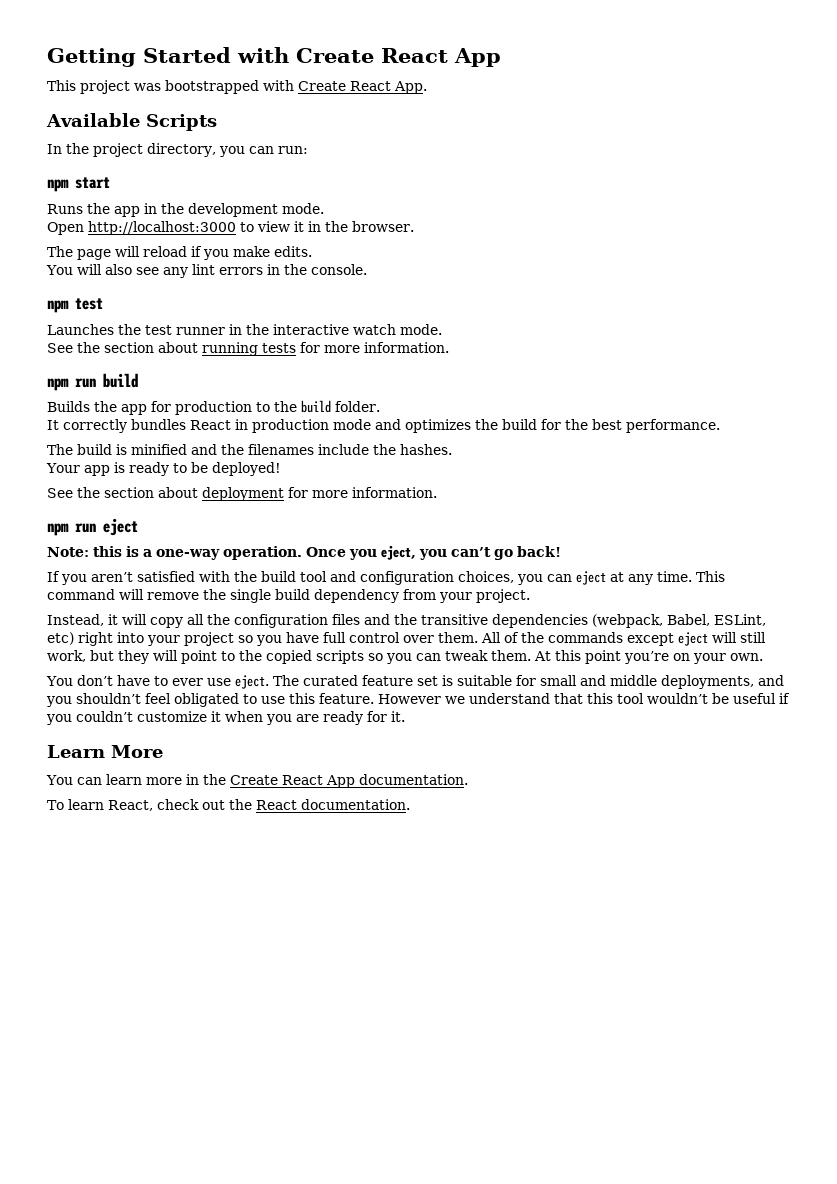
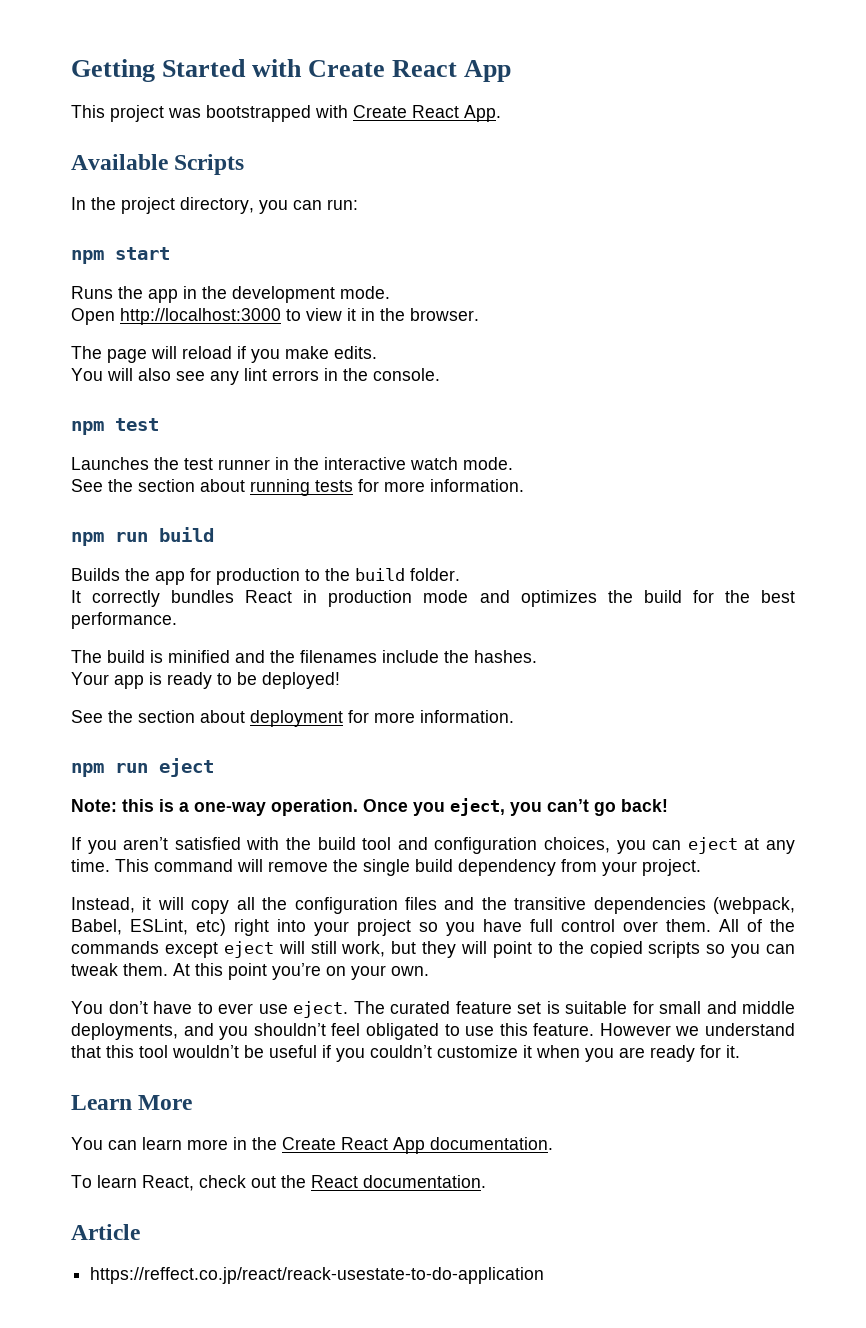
+ Article
+ https://reffect.co.jp/react/reack-usestate-to-do-application

